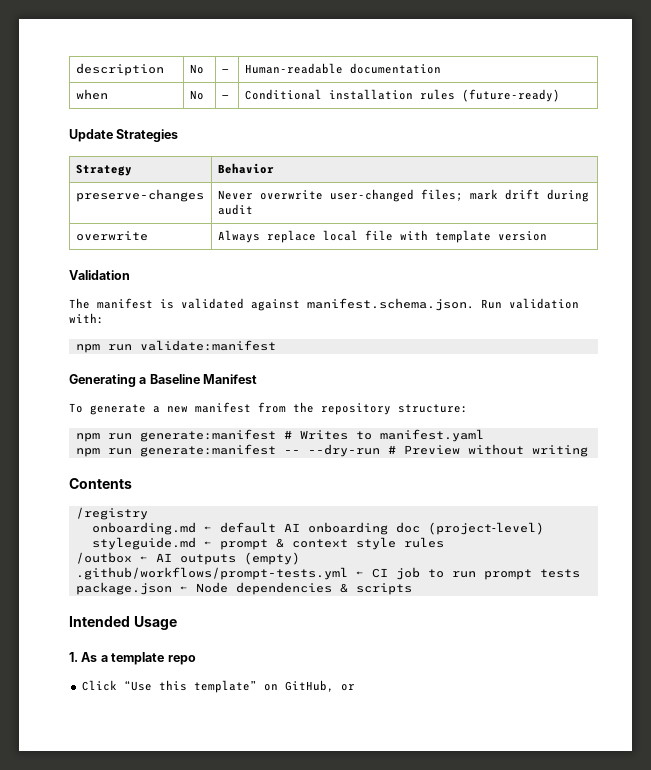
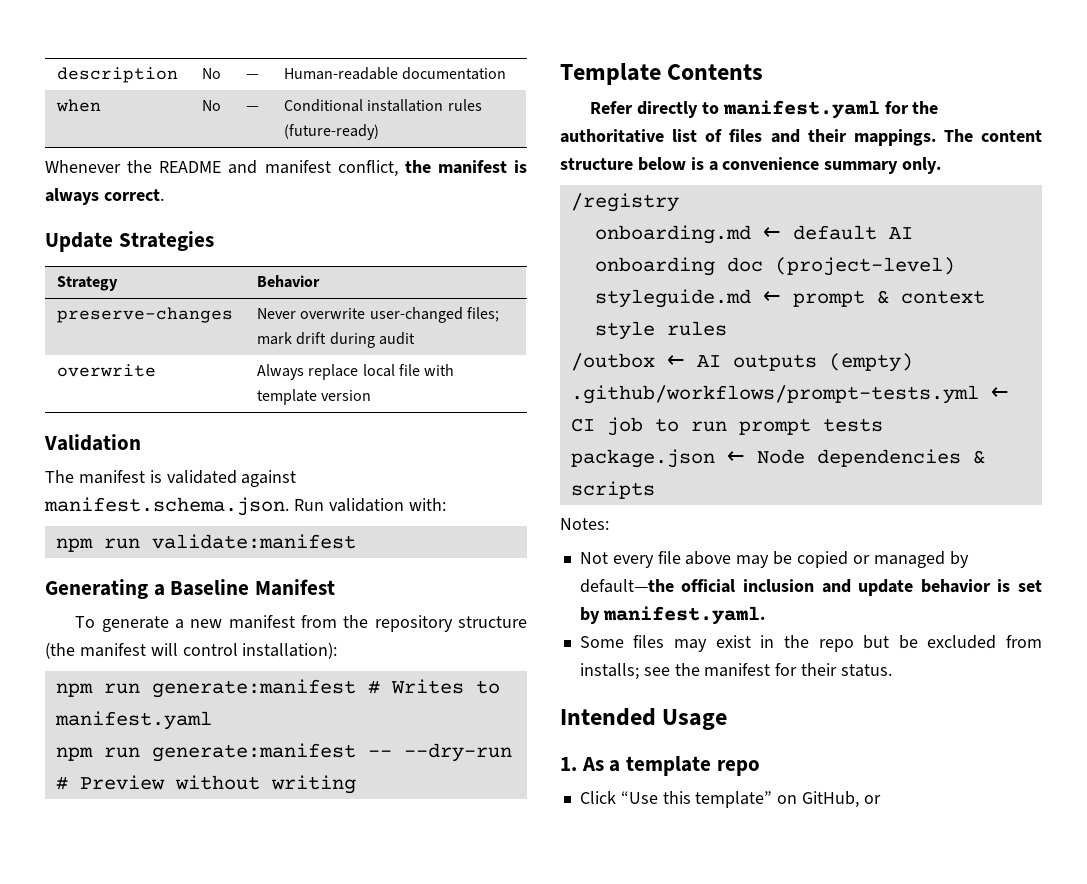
+ Whenever the README and manifest conflict, the manifest is always correct.
- To generate a new manifest from the repository structure:
+ To generate a new manifest from the repository structure (the manifest will control installation):
- Contents
+ Template Contents
+ Refer directly to manifest.yaml for the authoritative list of files and their mappings. The content structure below is a convenience summary only.
+ Notes:
+ Not every file above may be copied or managed by default—the official inclusion and update behavior is set by manifest.yaml.
+ Some files may exist in the repo but be excluded from installs; see the manifest for their status.

